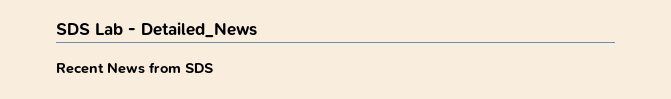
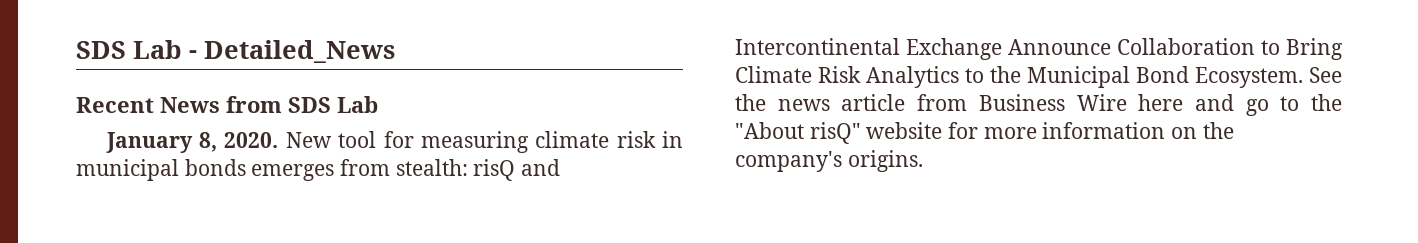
- Recent News from SDS
+ Recent News from SDS Lab
+ January 8, 2020. New tool for measuring climate risk in municipal bonds emerges from stealth: risQ and Intercontinental Exchange Announce Collaboration to Bring Climate Risk Analytics to the Municipal Bond Ecosystem. See the news article from Business Wire here and go to the "About risQ" website for more information on the company's origins.

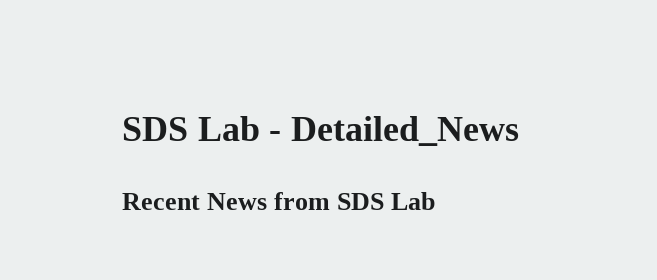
- January 8, 2020. New tool for measuring climate risk in municipal bonds emerges from stealth: risQ and Intercontinental Exchange Announce Collaboration to Bring Climate Risk Analytics to the Municipal Bond Ecosystem. See the news article from Business Wire here and go to the "About risQ" website for more information on the company's origins.

